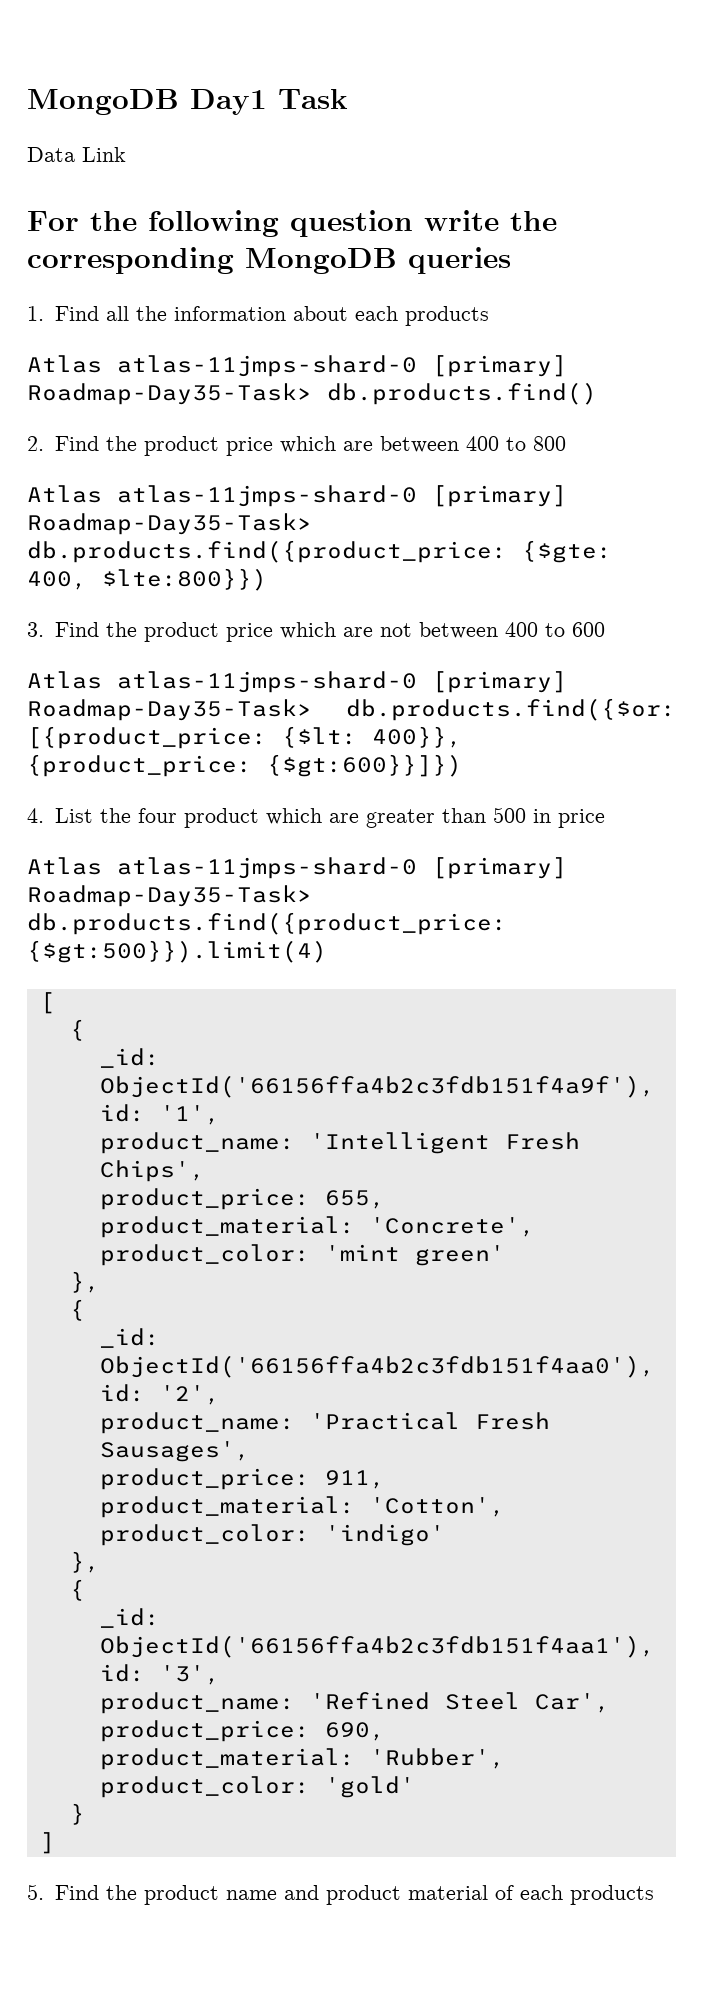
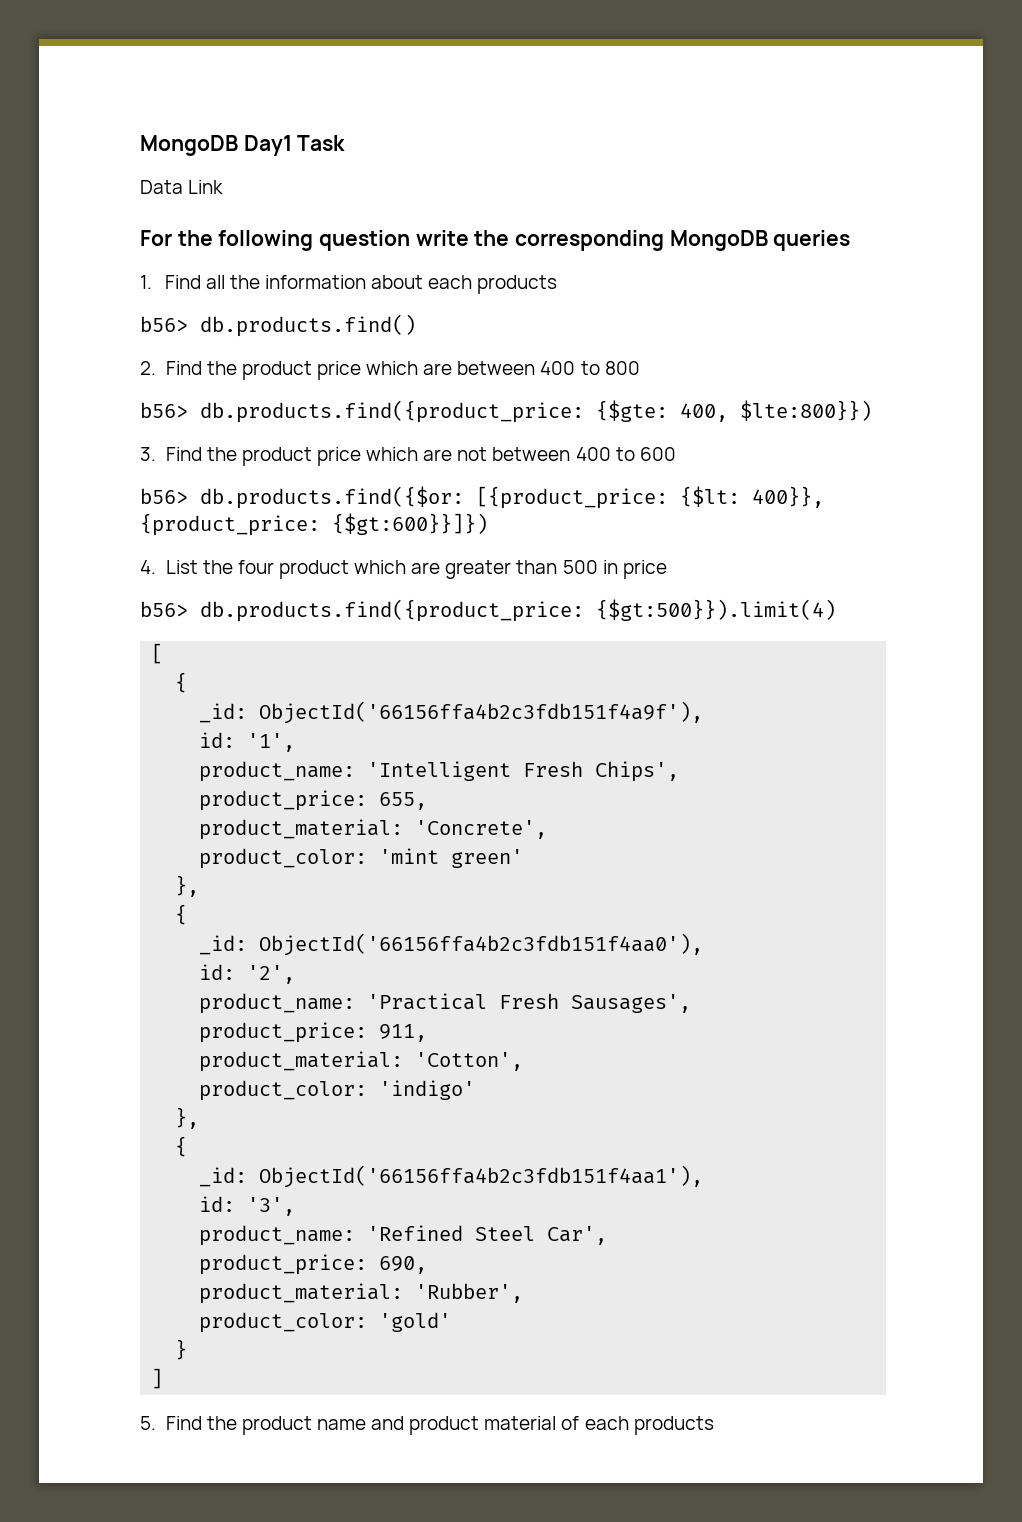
- Atlas atlas-11jmps-shard-0 [primary] Roadmap-Day35-Task> db.products.find()
+ b56> db.products.find()
- Atlas atlas-11jmps-shard-0 [primary] Roadmap-Day35-Task> db.products.find({product_price: {$gte: 400, $lte:800}})
+ b56> db.products.find({product_price: {$gte: 400, $lte:800}})
- Atlas atlas-11jmps-shard-0 [primary] Roadmap-Day35-Task> db.products.find({$or: [{product_price: {$lt: 400}}, {product_price: {$gt:600}}]})
+ b56> db.products.find({$or: [{product_price: {$lt: 400}}, {product_price: {$gt:600}}]})
- Atlas atlas-11jmps-shard-0 [primary] Roadmap-Day35-Task> db.products.find({product_price: {$gt:500}}).limit(4)
+ b56> db.products.find({product_price: {$gt:500}}).limit(4)

